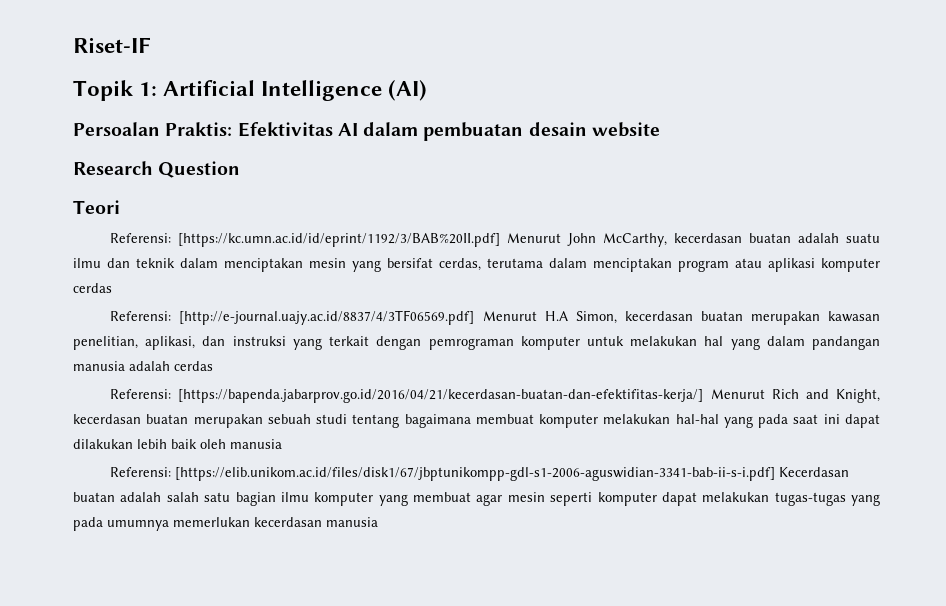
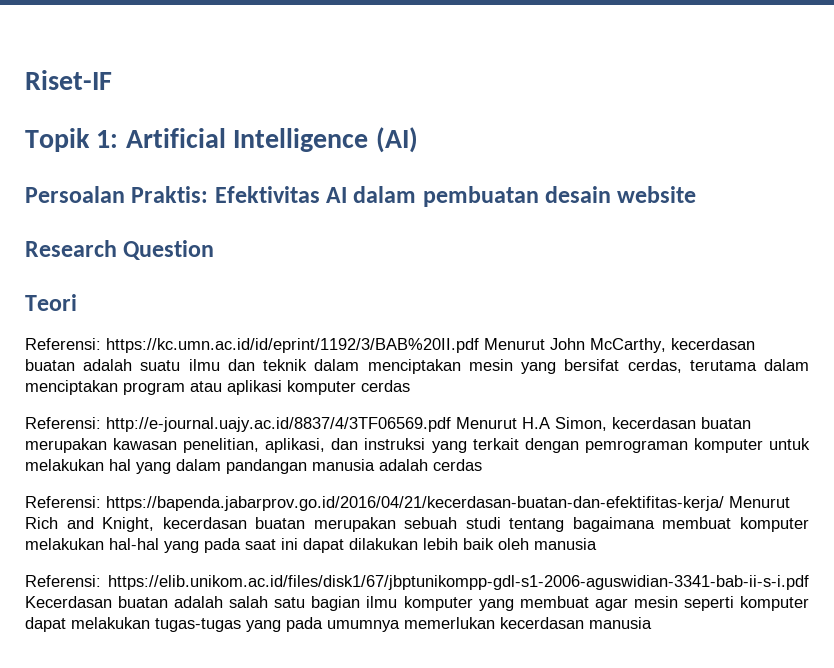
- Referensi: [https://kc.umn.ac.id/id/eprint/1192/3/BAB%20II.pdf] Menurut John McCarthy, kecerdasan buatan adalah suatu ilmu dan teknik dalam menciptakan mesin yang bersifat cerdas, terutama dalam menciptakan program atau aplikasi komputer cerdas
+ Referensi: https://kc.umn.ac.id/id/eprint/1192/3/BAB%20II.pdf Menurut John McCarthy, kecerdasan buatan adalah suatu ilmu dan teknik dalam menciptakan mesin yang bersifat cerdas, terutama dalam menciptakan program atau aplikasi komputer cerdas
- Referensi: [http://e-journal.uajy.ac.id/8837/4/3TF06569.pdf] Menurut H.A Simon, kecerdasan buatan merupakan kawasan penelitian, aplikasi, dan instruksi yang terkait dengan pemrograman komputer untuk melakukan hal yang dalam pandangan manusia adalah cerdas
+ Referensi: http://e-journal.uajy.ac.id/8837/4/3TF06569.pdf Menurut H.A Simon, kecerdasan buatan merupakan kawasan penelitian, aplikasi, dan instruksi yang terkait dengan pemrograman komputer untuk melakukan hal yang dalam pandangan manusia adalah cerdas
- Referensi: [https://bapenda.jabarprov.go.id/2016/04/21/kecerdasan-buatan-dan-efektifitas-kerja/] Menurut Rich and Knight, kecerdasan buatan merupakan sebuah studi tentang bagaimana membuat komputer melakukan hal-hal yang pada saat ini dapat dilakukan lebih baik oleh manusia
+ Referensi: https://bapenda.jabarprov.go.id/2016/04/21/kecerdasan-buatan-dan-efektifitas-kerja/ Menurut Rich and Knight, kecerdasan buatan merupakan sebuah studi tentang bagaimana membuat komputer melakukan hal-hal yang pada saat ini dapat dilakukan lebih baik oleh manusia
- Referensi: [https://elib.unikom.ac.id/files/disk1/67/jbptunikompp-gdl-s1-2006-aguswidian-3341-bab-ii-s-i.pdf] Kecerdasan buatan adalah salah satu bagian ilmu komputer yang membuat agar mesin seperti komputer dapat melakukan tugas-tugas yang pada umumnya memerlukan kecerdasan manusia
+ Referensi: https://elib.unikom.ac.id/files/disk1/67/jbptunikompp-gdl-s1-2006-aguswidian-3341-bab-ii-s-i.pdf Kecerdasan buatan adalah salah satu bagian ilmu komputer yang membuat agar mesin seperti komputer dapat melakukan tugas-tugas yang pada umumnya memerlukan kecerdasan manusia

